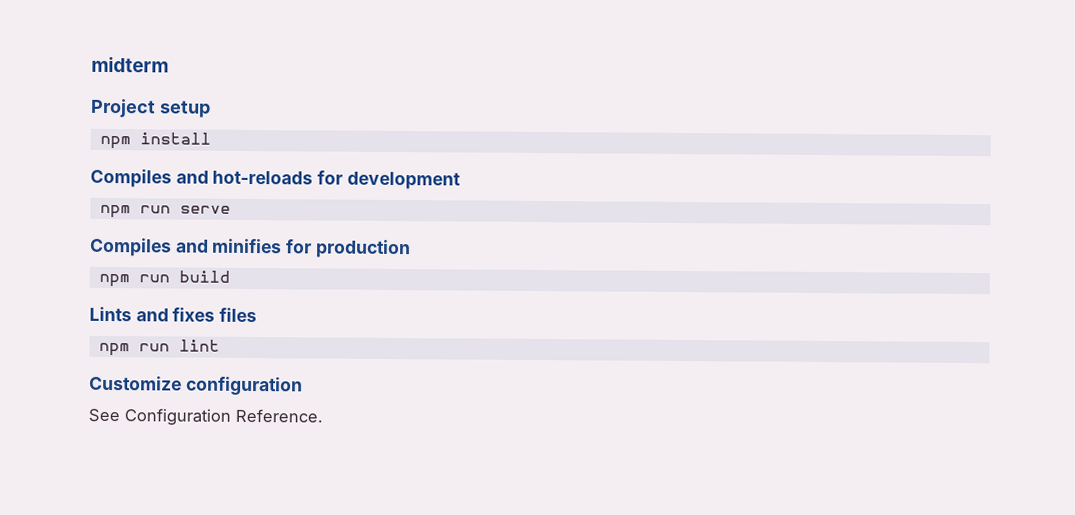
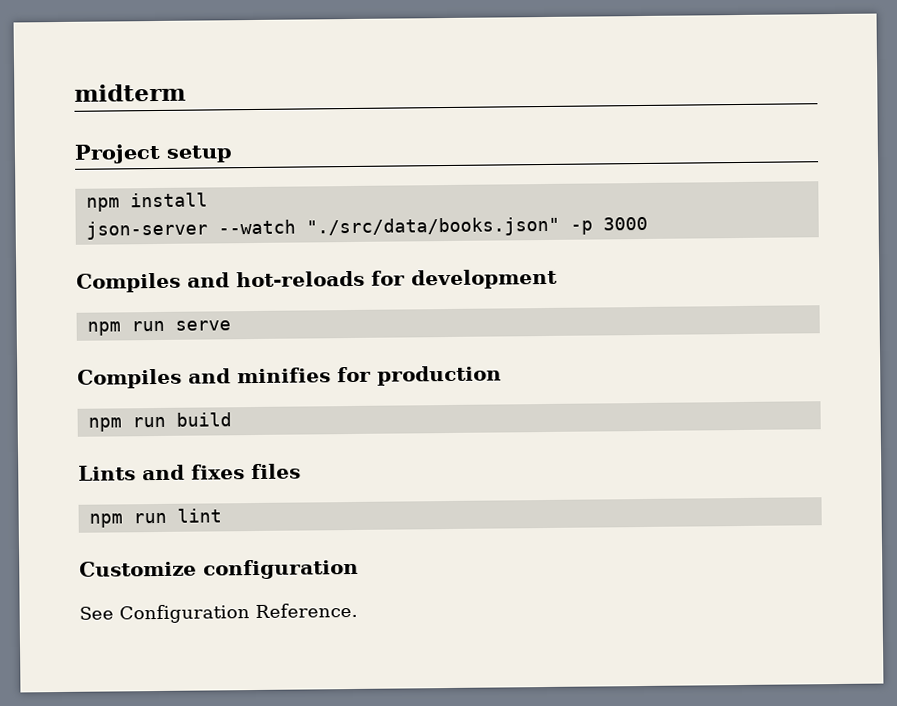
+ json-server --watch "./src/data/books.json" -p 3000

